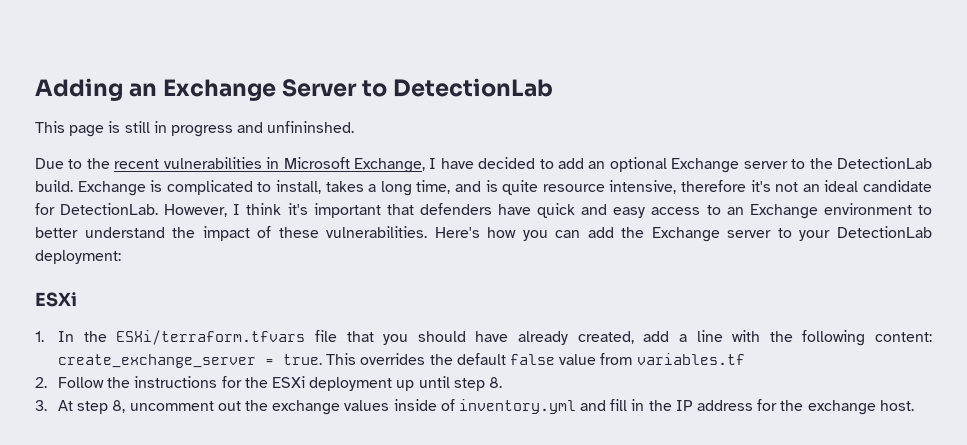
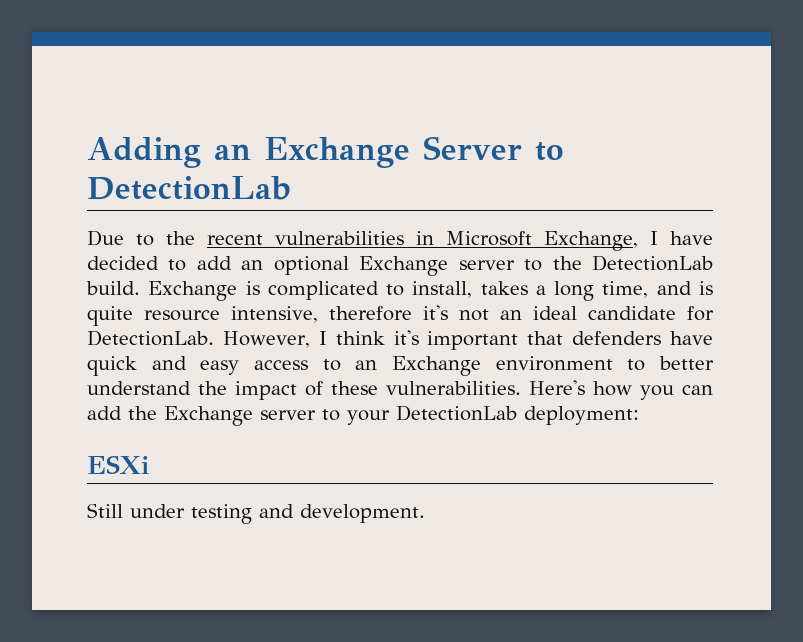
- This page is still in progress and unfininshed.
- 1. In the ESXi/terraform.tfvars file that you should have already created, add a line with the following content: create_exchange_server = true. This overrides the default false value from variables.tf
- 2. Follow the instructions for the ESXi deployment up until step 8.
- 3. At step 8, uncomment out the exchange values inside of inventory.yml and fill in the IP address for the exchange host.
+ Still under testing and development.

